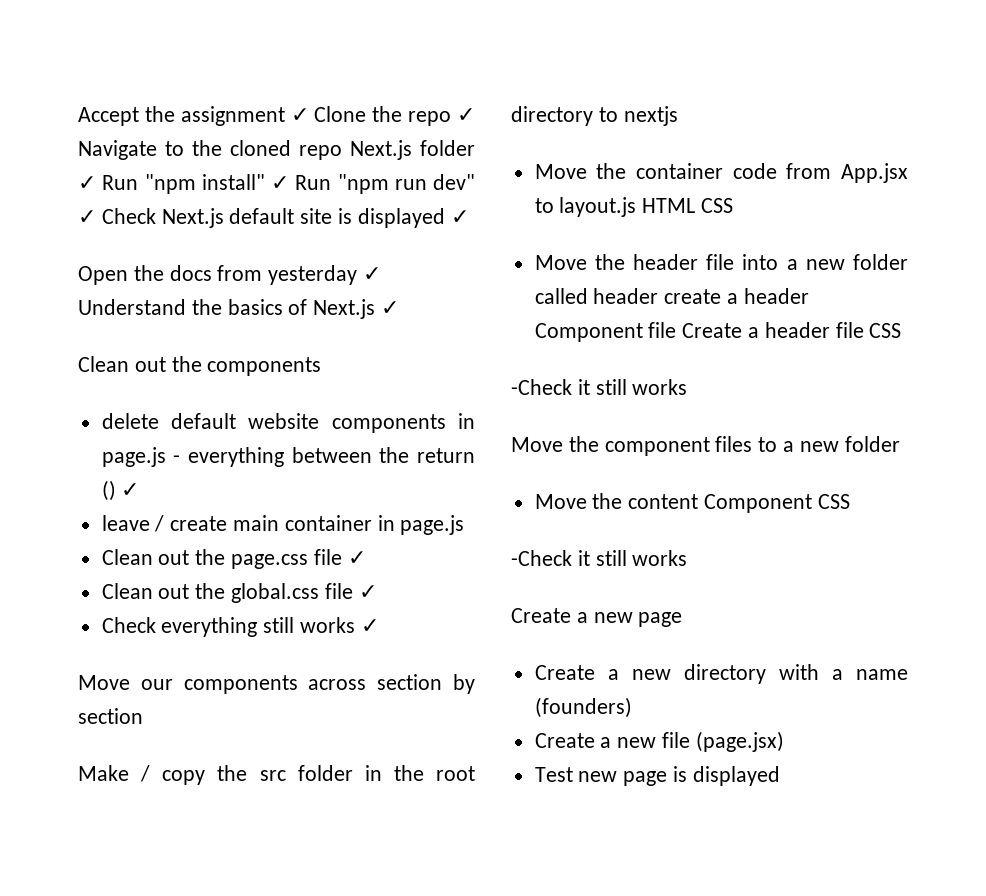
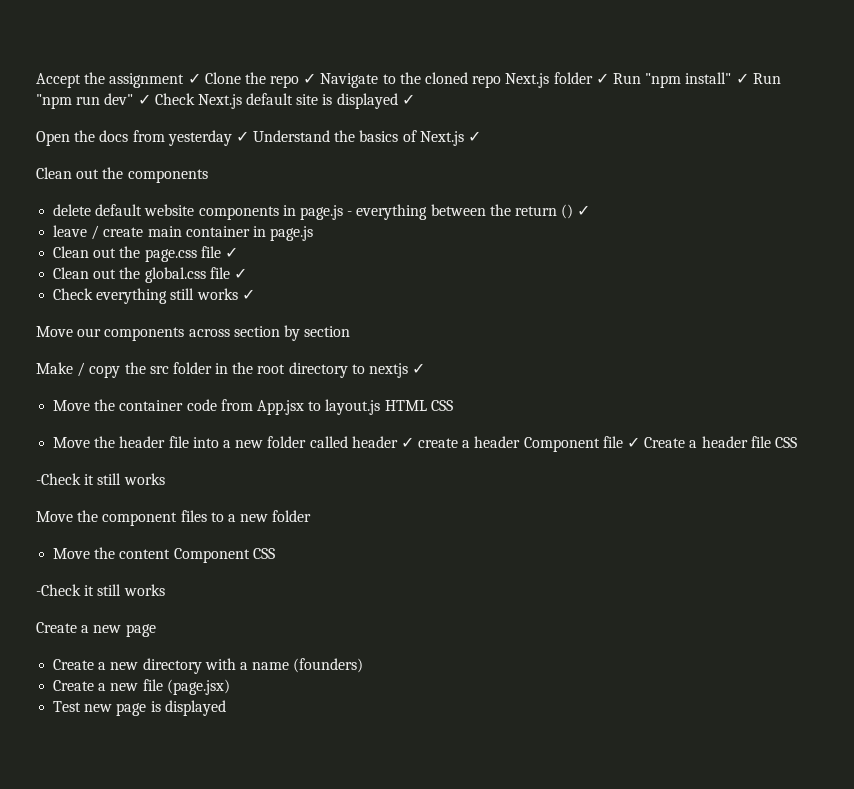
- Make / copy the src folder in the root directory to nextjs
+ Make / copy the src folder in the root directory to nextjs ✓
- Move the header file into a new folder called header create a header Component file Create a header file CSS
+ Move the header file into a new folder called header ✓ create a header Component file ✓ Create a header file CSS

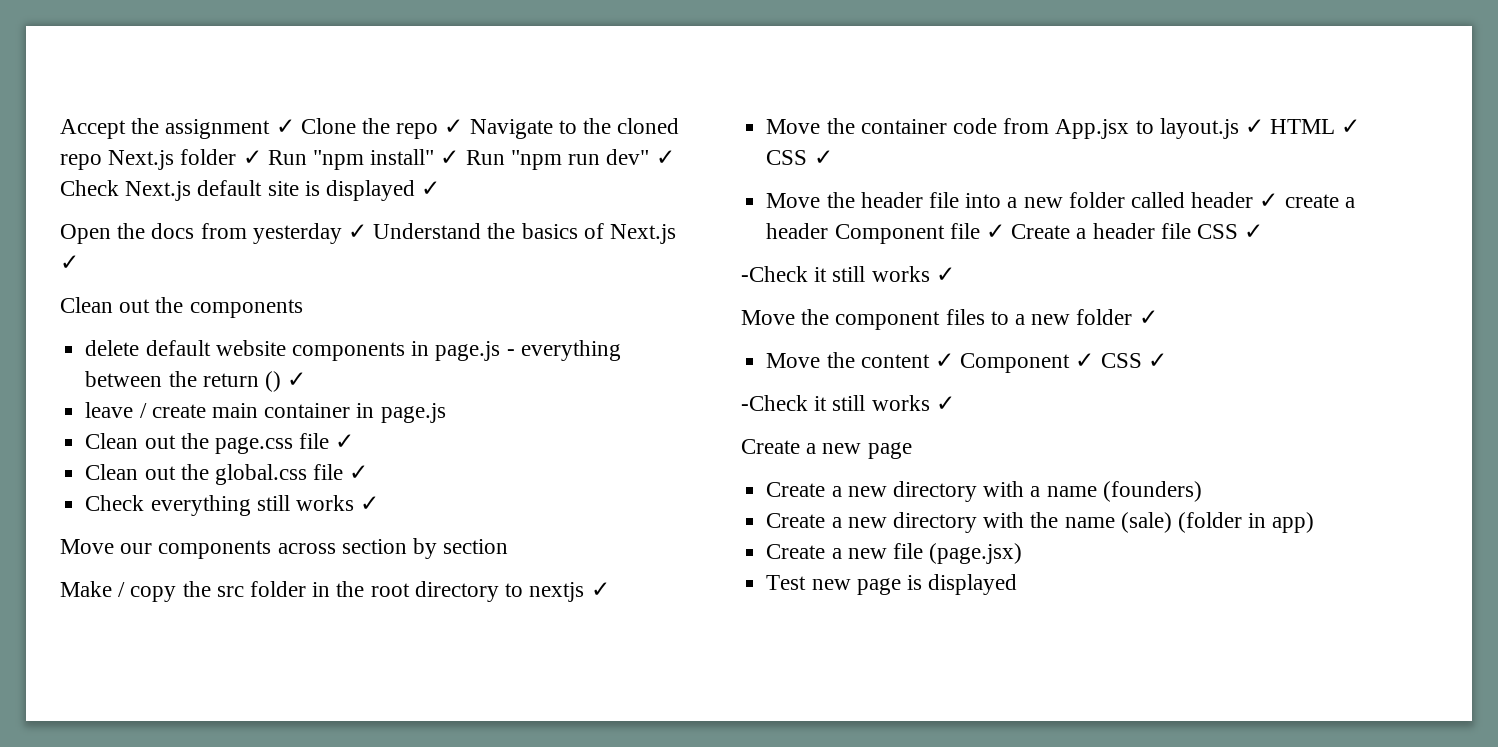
- Move the container code from App.jsx to layout.js HTML CSS
+ Move the container code from App.jsx to layout.js ✓ HTML ✓ CSS ✓
- Move the header file into a new folder called header ✓ create a header Component file ✓ Create a header file CSS
- -Check it still works
+ Move the header file into a new folder called header ✓ create a header Component file ✓ Create a header file CSS ✓
+ -Check it still works ✓
- Move the component files to a new folder
+ Move the component files to a new folder ✓
- Move the content Component CSS
- -Check it still works
+ Move the content ✓ Component ✓ CSS ✓
+ -Check it still works ✓
+ Create a new directory with the name (sale) (folder in app)

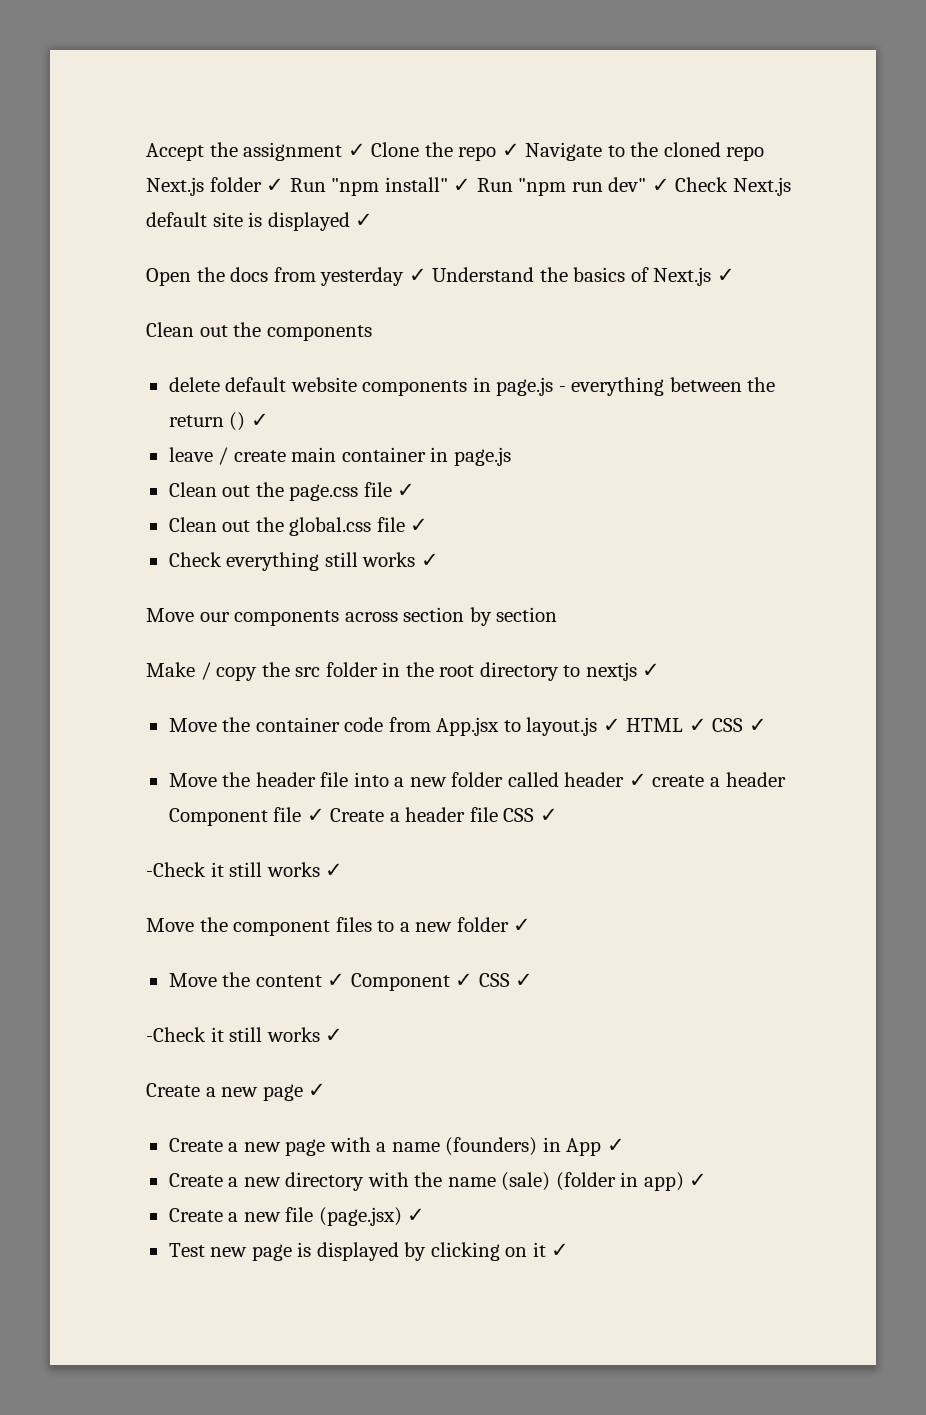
- Create a new page
- Create a new directory with a name (founders)
+ Create a new page ✓
+ Create a new page with a name (founders) in App ✓
- Create a new directory with the name (sale) (folder in app)
+ Create a new directory with the name (sale) (folder in app) ✓
- Create a new file (page.jsx)
+ Create a new file (page.jsx) ✓
- Test new page is displayed
+ Test new page is displayed by clicking on it ✓

